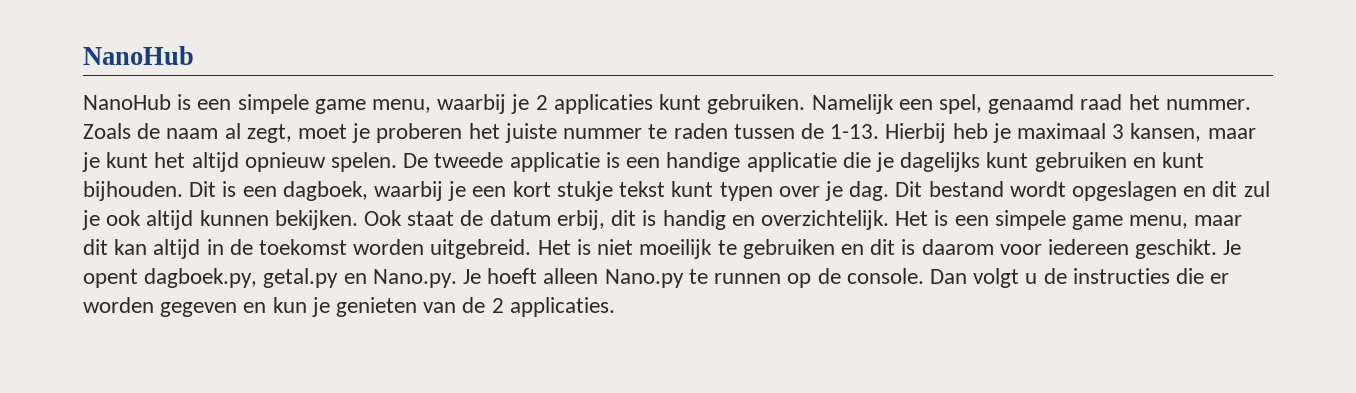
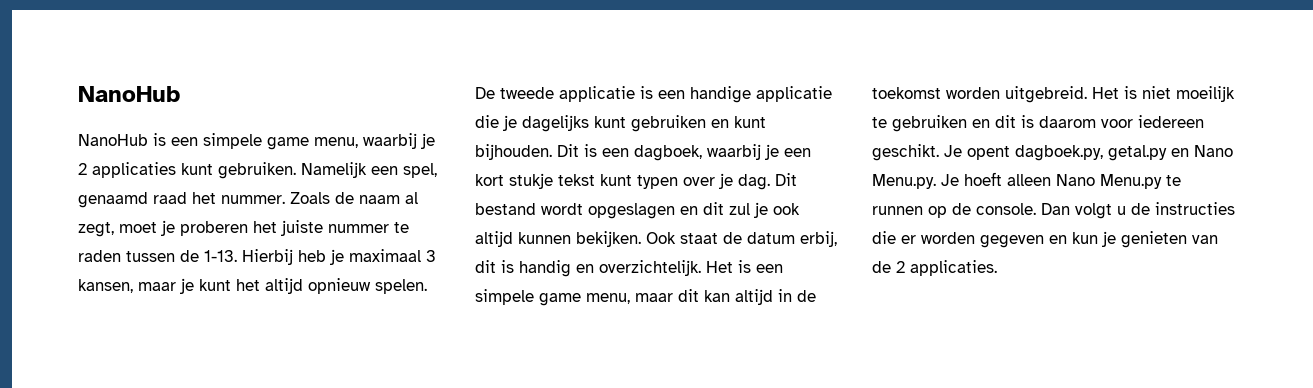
- Je opent dagboek.py, getal.py en Nano.py. Je hoeft alleen Nano.py te runnen op de console.
+ Je opent dagboek.py, getal.py en Nano Menu.py. Je hoeft alleen Nano Menu.py te runnen op de console.

